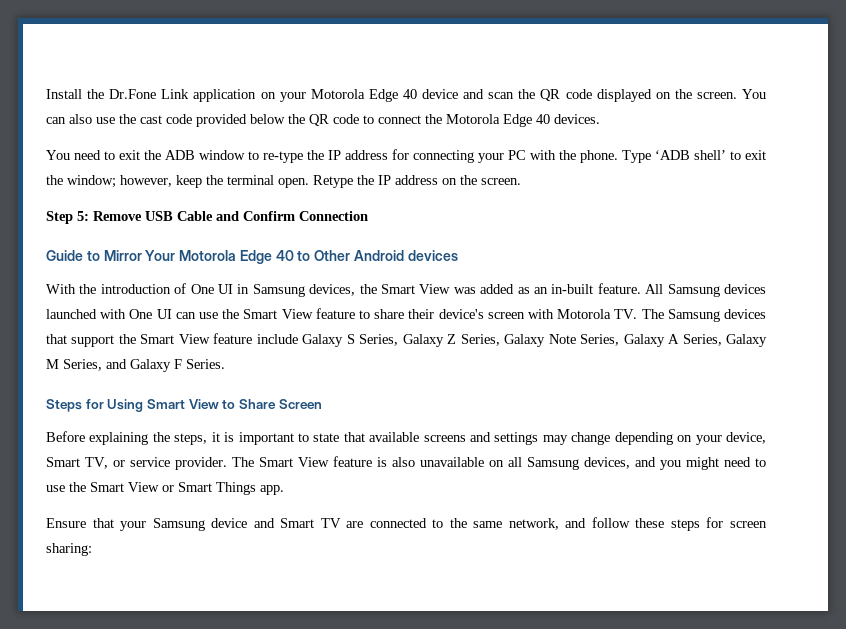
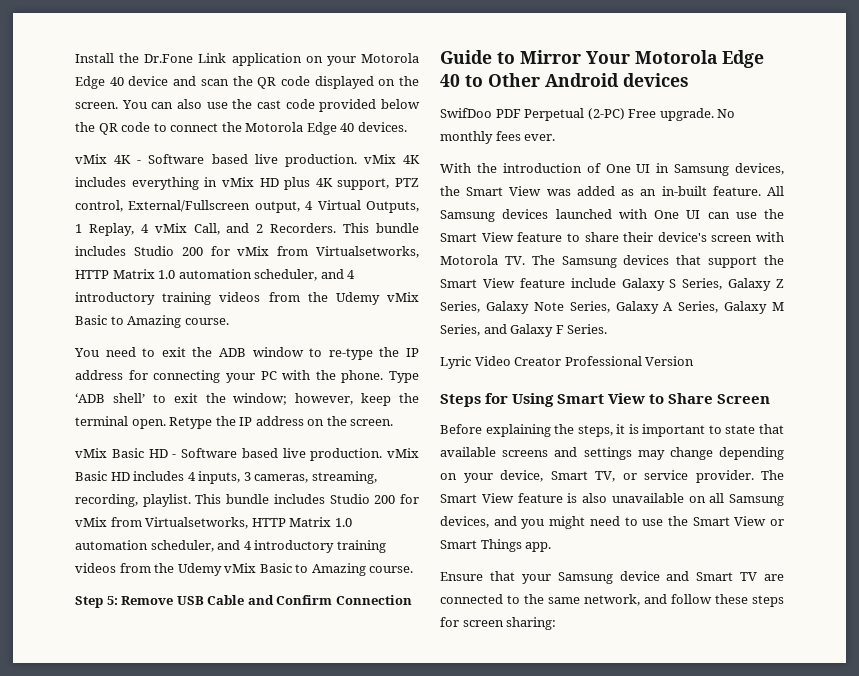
+ vMix 4K - Software based live production. vMix 4K includes everything in vMix HD plus 4K support, PTZ control, External/Fullscreen output, 4 Virtual Outputs, 1 Replay, 4 vMix Call, and 2 Recorders. This bundle includes Studio 200 for vMix from Virtualsetworks, HTTP Matrix 1.0 automation scheduler, and 4 introductory training videos from the Udemy vMix Basic to Amazing course.
+ vMix Basic HD - Software based live production. vMix Basic HD includes 4 inputs, 3 cameras, streaming, recording, playlist. This bundle includes Studio 200 for vMix from Virtualsetworks, HTTP Matrix 1.0 automation scheduler, and 4 introductory training videos from the Udemy vMix Basic to Amazing course.
+ SwifDoo PDF Perpetual (2-PC) Free upgrade. No monthly fees ever.
+ Lyric Video Creator Professional Version

